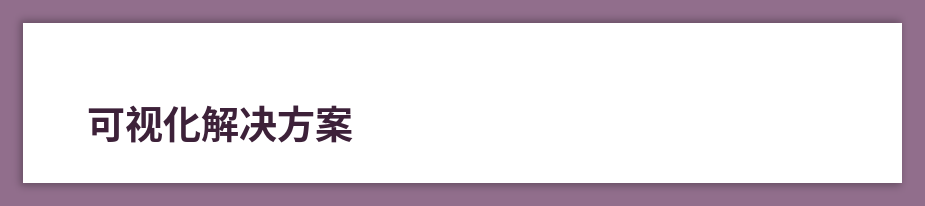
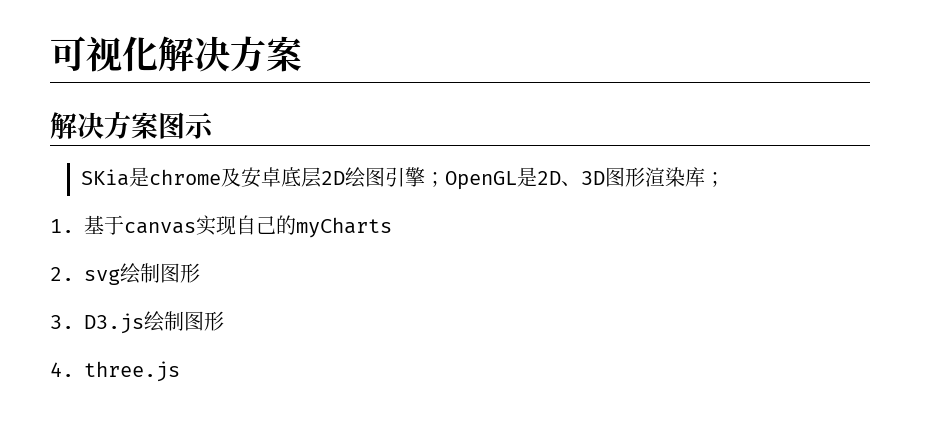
+ 解决方案图示
+ SKia是chrome及安卓底层2D绘图引擎；OpenGL是2D、3D图形渲染库；
+ 1.基于canvas实现自己的myCharts
+ 2. svg绘制图形
+ 3. D3.js绘制图形
+ 4. three.js

